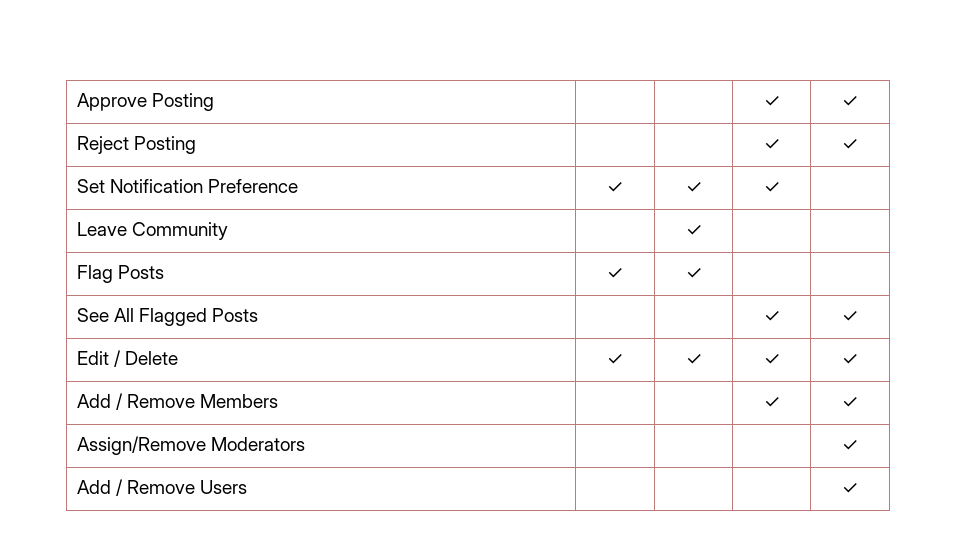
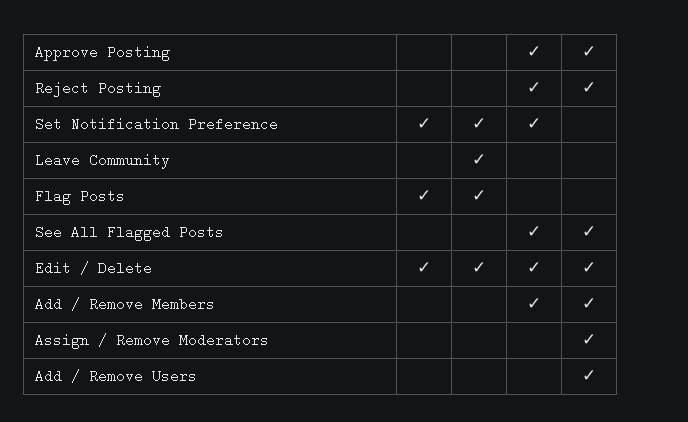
- Assign/Remove Moderators | | | | ✓
+ Assign / Remove Moderators | | | | ✓

